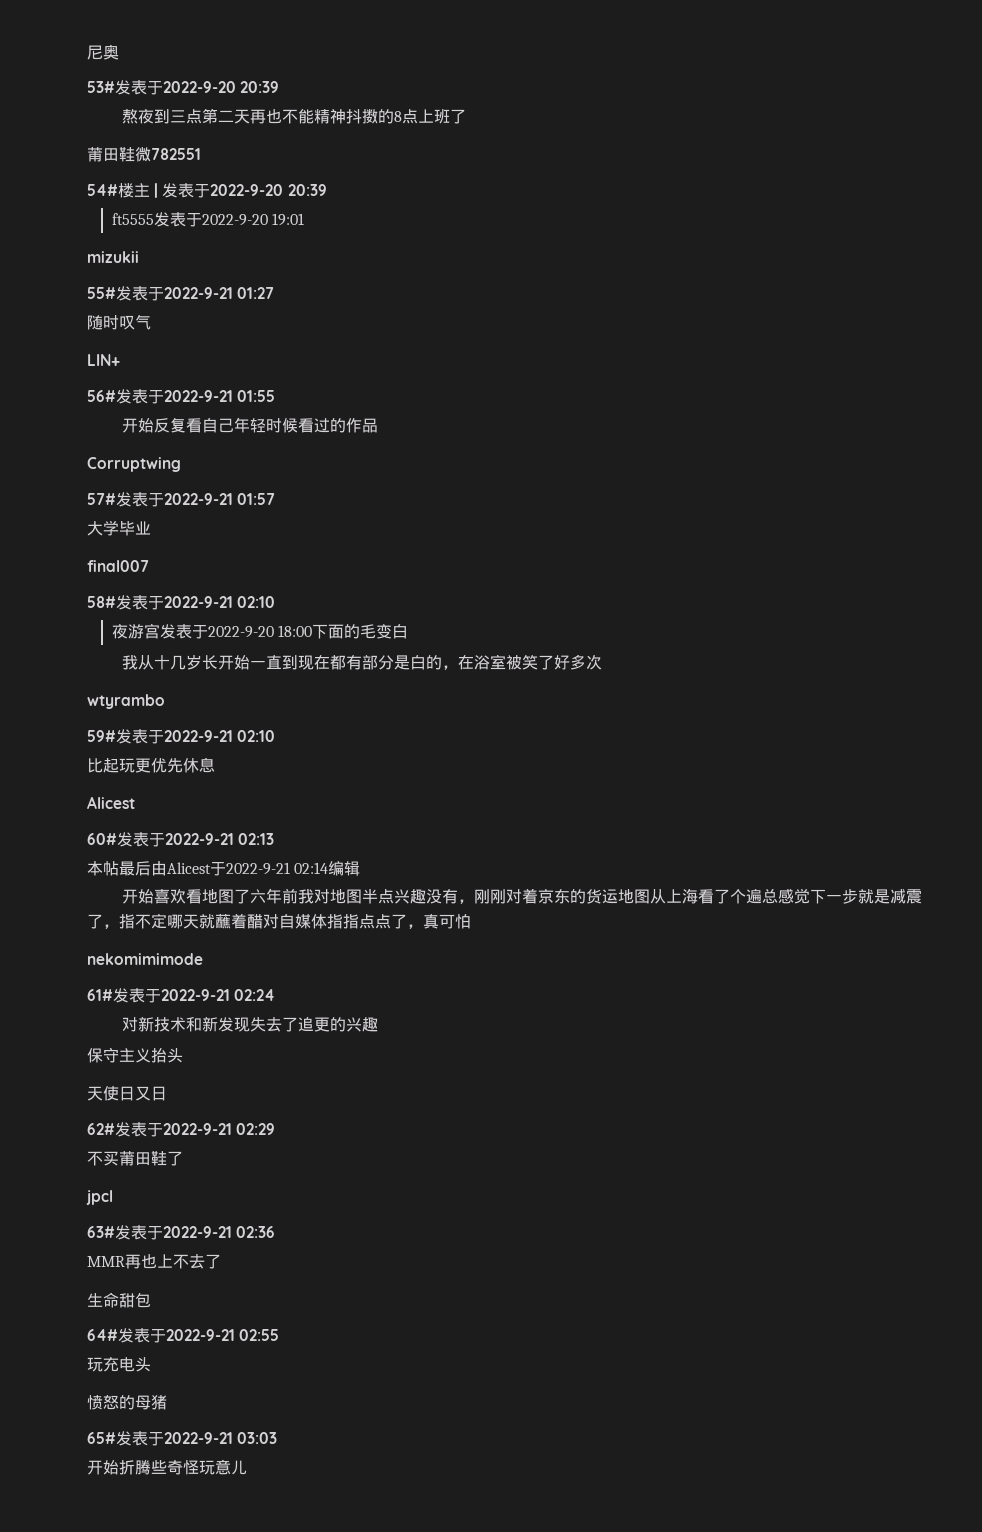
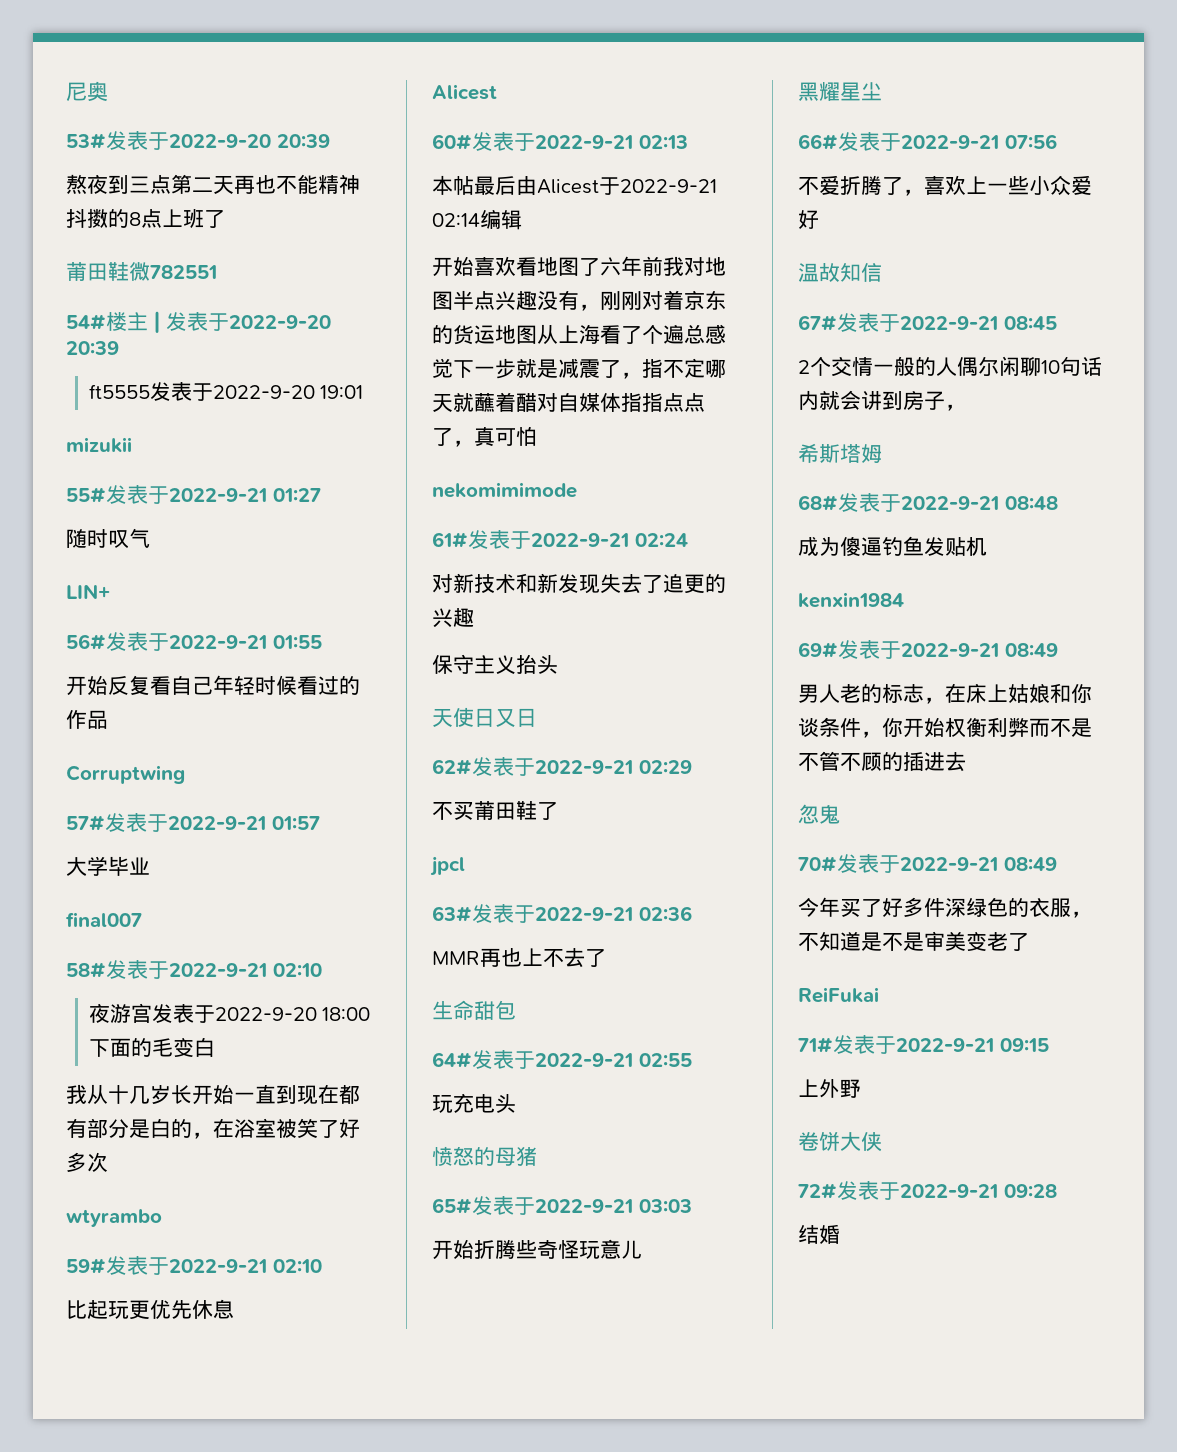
+ 黑耀星尘
+ 66#发表于2022-9-21 07:56
+ 不爱折腾了，喜欢上一些小众爱好
+ 温故知信
+ 67#发表于2022-9-21 08:45
+ 2个交情一般的人偶尔闲聊10句话内就会讲到房子，
+ 希斯塔姆
+ 68#发表于2022-9-21 08:48
+ 成为傻逼钓鱼发贴机
+ kenxin1984
+ 69#发表于2022-9-21 08:49
+ 男人老的标志，在床上姑娘和你谈条件，你开始权衡利弊而不是不管不顾的插进去
+ 忽鬼
+ 70#发表于2022-9-21 08:49
+ 今年买了好多件深绿色的衣服，不知道是不是审美变老了
+ ReiFukai
+ 71#发表于2022-9-21 09:15
+ 上外野
+ 卷饼大侠
+ 72#发表于2022-9-21 09:28
+ 结婚

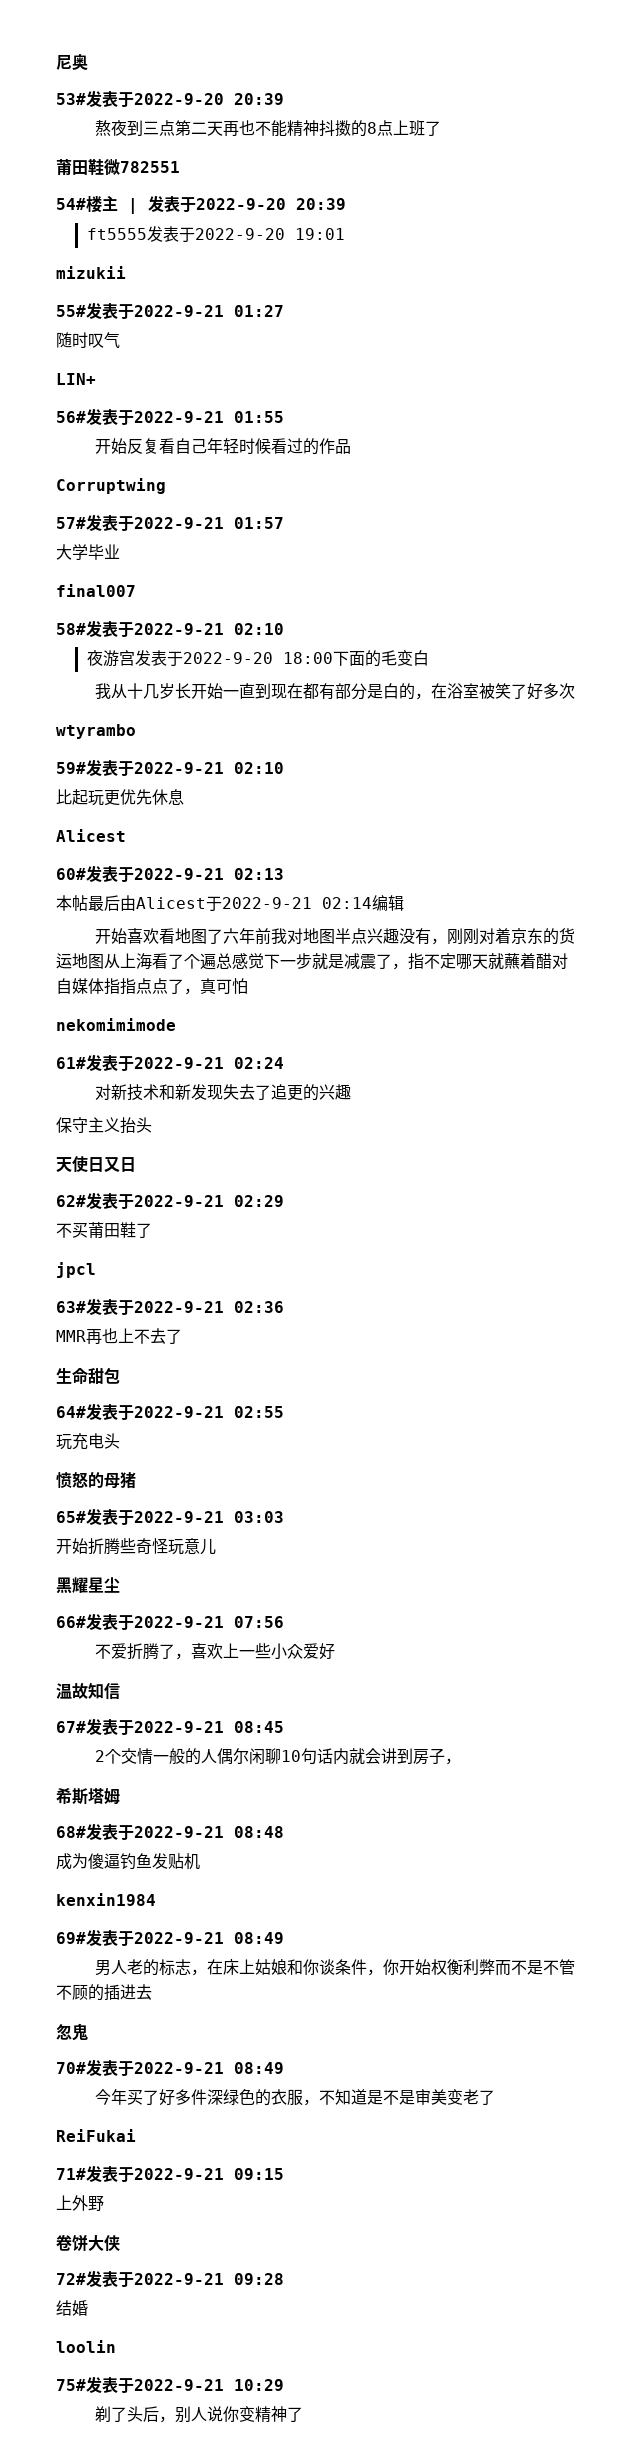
+ loolin
+ 75#发表于2022-9-21 10:29
+ 剃了头后，别人说你变精神了

